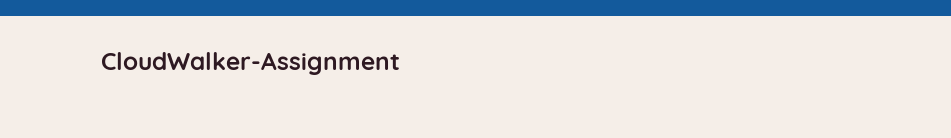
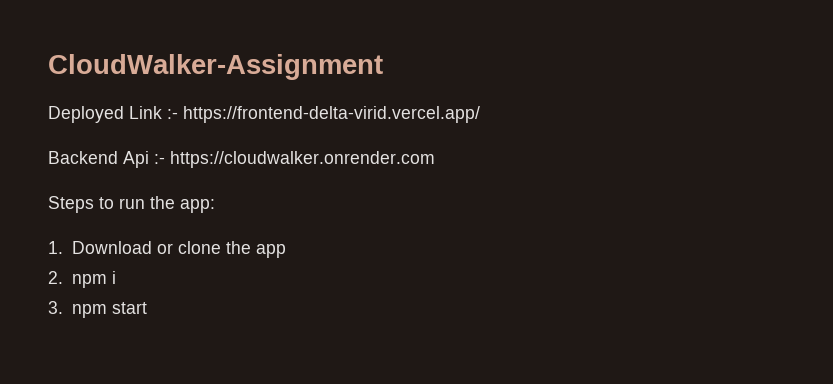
+ Deployed Link :- https://frontend-delta-virid.vercel.app/
+ Backend Api :- https://cloudwalker.onrender.com
+ Steps to run the app:
+ 1. Download or clone the app
+ 2. npm i
+ 3. npm start

